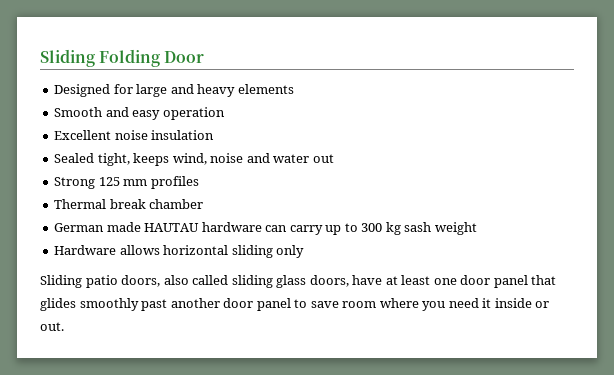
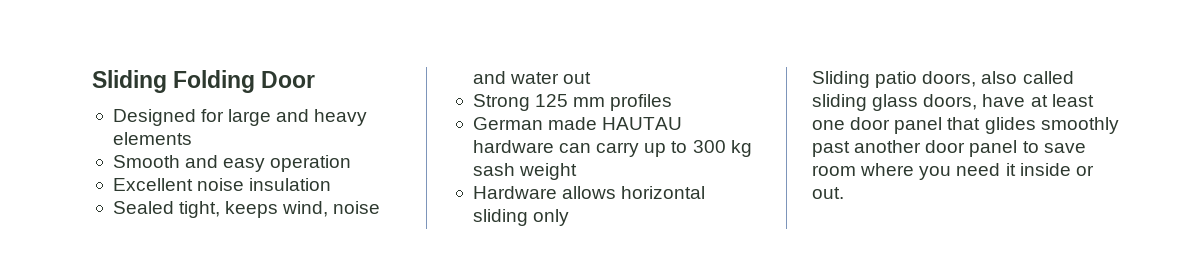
- Thermal break chamber

